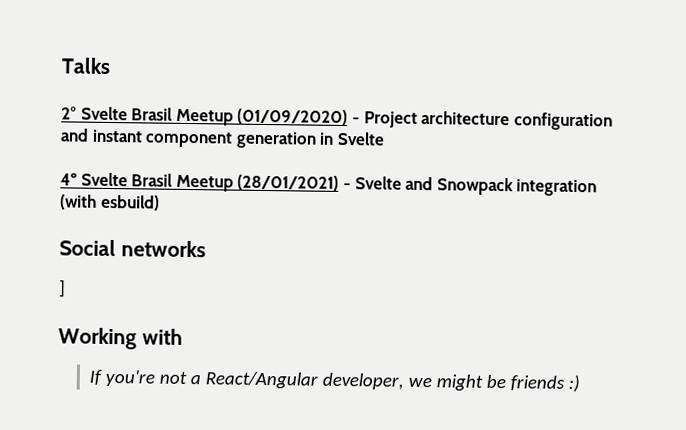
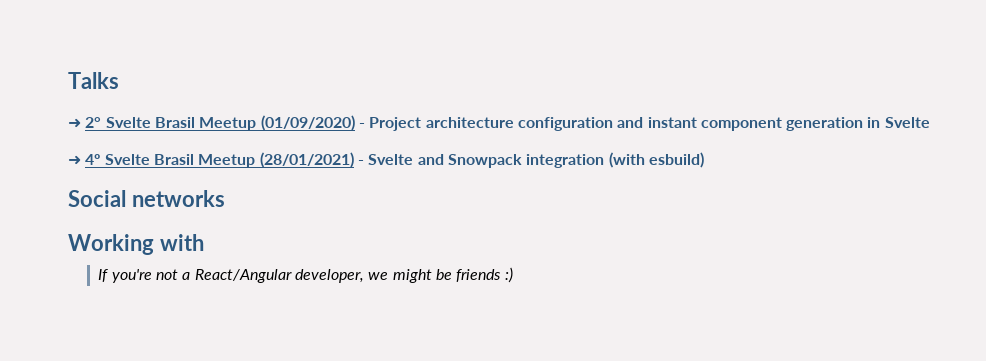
- 2° Svelte Brasil Meetup (01/09/2020) - Project architecture configuration and instant component generation in Svelte
+ ➜ 2° Svelte Brasil Meetup (01/09/2020) - Project architecture configuration and instant component generation in Svelte
- 4º Svelte Brasil Meetup (28/01/2021) - Svelte and Snowpack integration (with esbuild)
+ ➜ 4º Svelte Brasil Meetup (28/01/2021) - Svelte and Snowpack integration (with esbuild)
- ]

